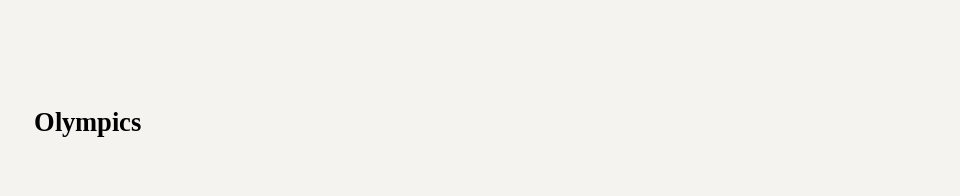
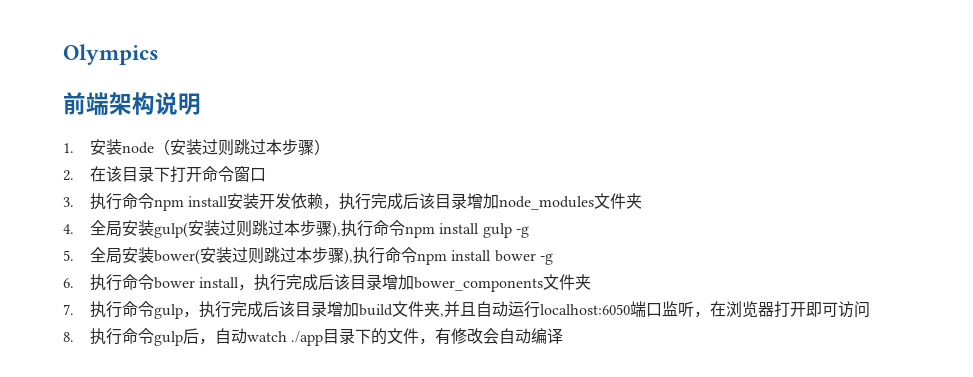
+ 前端架构说明
+ 1.安装node（安装过则跳过本步骤）
+ 2.在该目录下打开命令窗口
+ 3.执行命令npm install安装开发依赖，执行完成后该目录增加node_modules文件夹
+ 4.全局安装gulp(安装过则跳过本步骤),执行命令npm install gulp -g
+ 5.全局安装bower(安装过则跳过本步骤),执行命令npm install bower -g
+ 6.执行命令bower install，执行完成后该目录增加bower_components文件夹
+ 7.执行命令gulp，执行完成后该目录增加build文件夹,并且自动运行localhost:6050端口监听，在浏览器打开即可访问
+ 8.执行命令gulp后，自动watch ./app目录下的文件，有修改会自动编译

